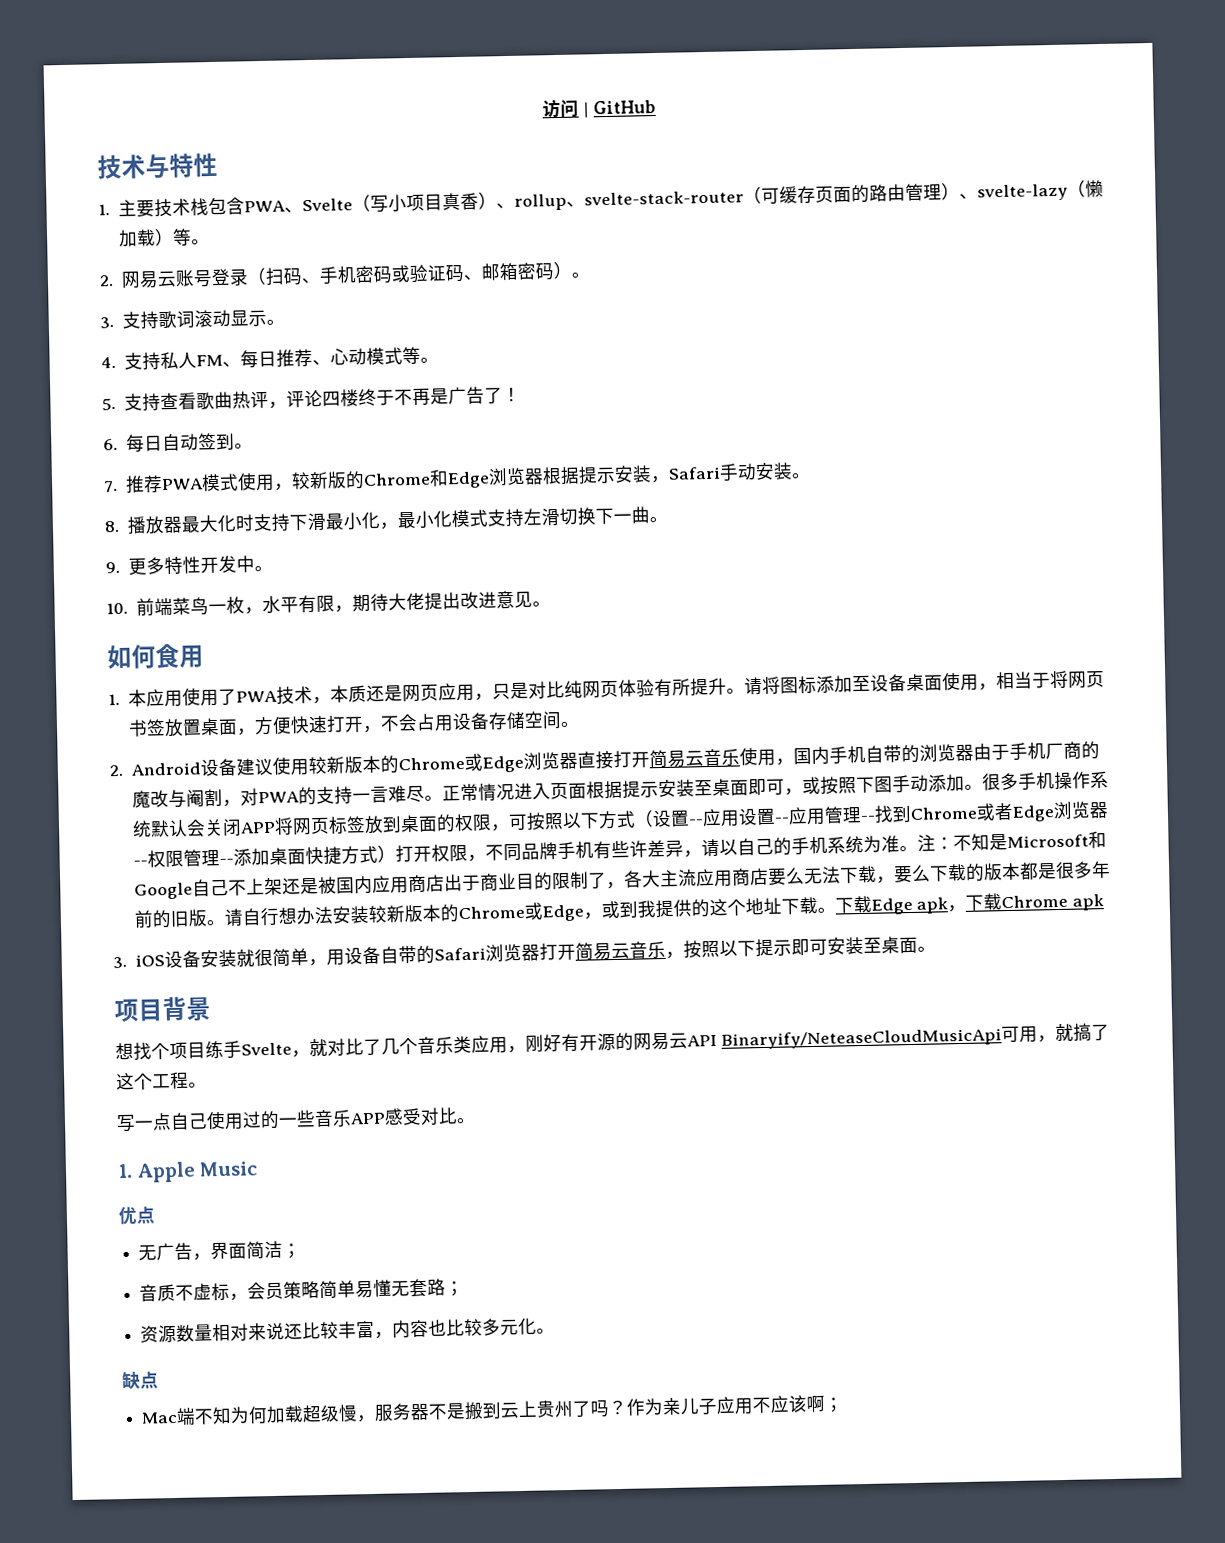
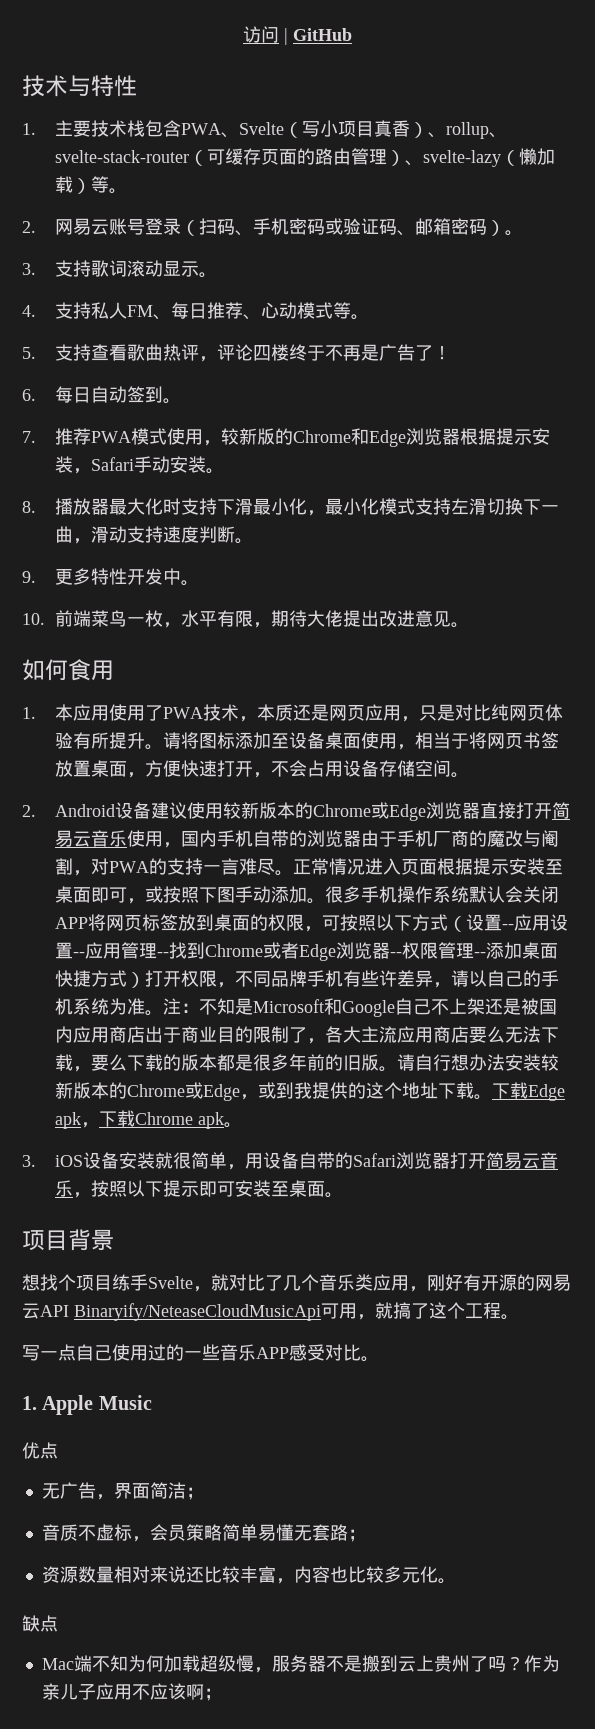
- 8.播放器最大化时支持下滑最小化，最小化模式支持左滑切换下一曲。
+ 8.播放器最大化时支持下滑最小化，最小化模式支持左滑切换下一曲，滑动支持速度判断。
- 下载Edge apk，下载Chrome apk
+ 下载Edge apk，下载Chrome apk。

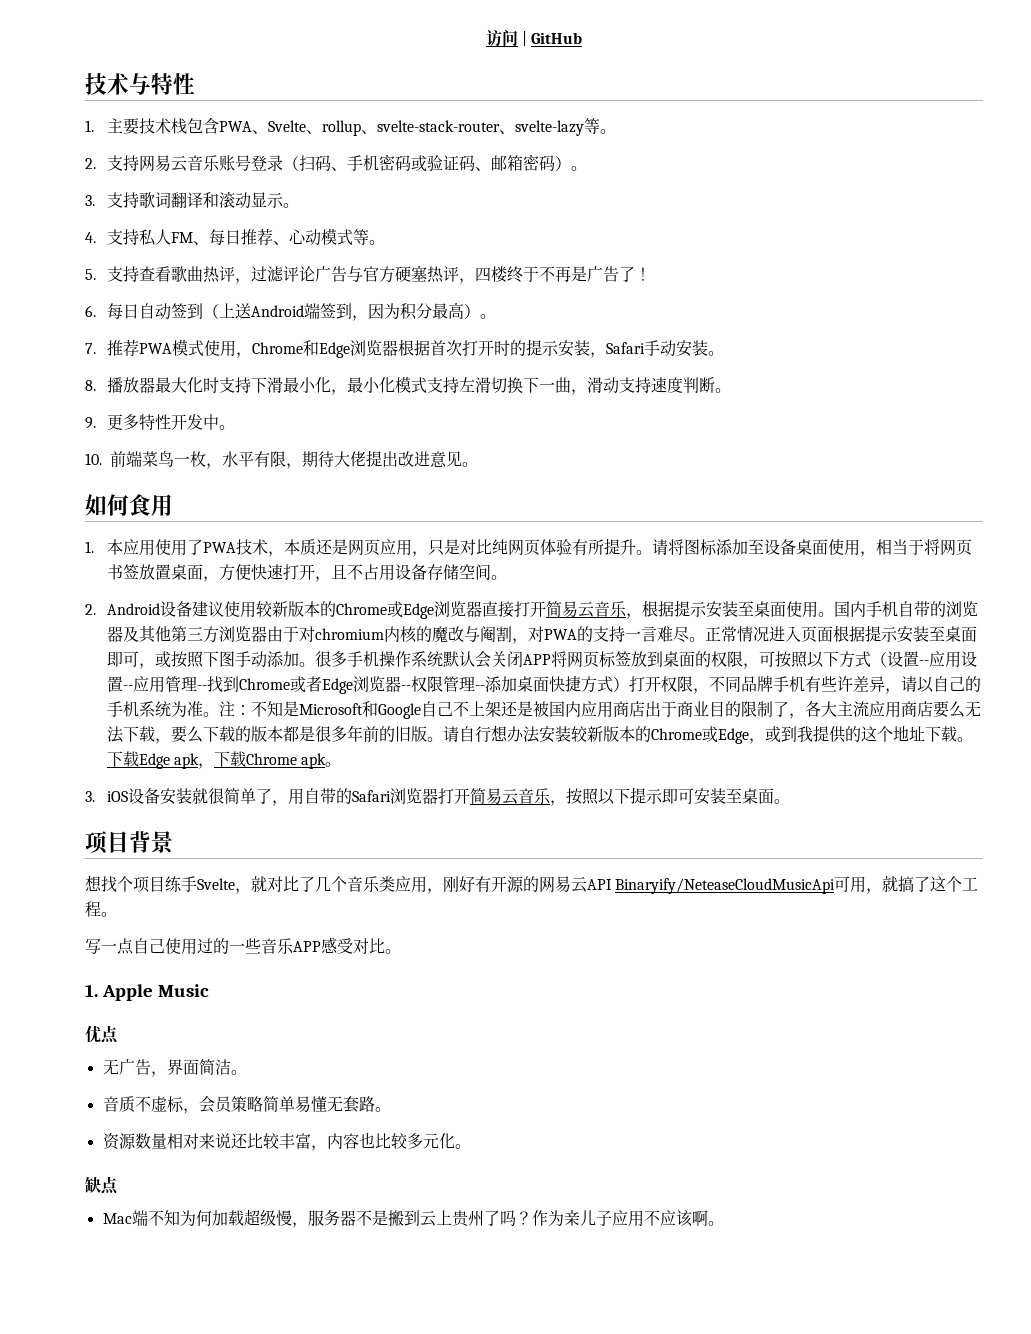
- 1.主要技术栈包含PWA、Svelte（写小项目真香）、rollup、svelte-stack-router（可缓存页面的路由管理）、svelte-lazy（懒加载）等。
+ 1.主要技术栈包含PWA、Svelte、rollup、svelte-stack-router、svelte-lazy等。
- 2.网易云账号登录（扫码、手机密码或验证码、邮箱密码）。
+ 2.支持网易云音乐账号登录（扫码、手机密码或验证码、邮箱密码）。
- 3.支持歌词滚动显示。
+ 3.支持歌词翻译和滚动显示。
- 5.支持查看歌曲热评，评论四楼终于不再是广告了！
+ 5.支持查看歌曲热评，过滤评论广告与官方硬塞热评，四楼终于不再是广告了！
- 6.每日自动签到。
+ 6.每日自动签到（上送Android端签到，因为积分最高）。
- 7.推荐PWA模式使用，较新版的Chrome和Edge浏览器根据提示安装，Safari手动安装。
+ 7.推荐PWA模式使用，Chrome和Edge浏览器根据首次打开时的提示安装，Safari手动安装。
- 请将图标添加至设备桌面使用，相当于将网页书签放置桌面，方便快速打开，不会占用设备存储空间。
+ 请将图标添加至设备桌面使用，相当于将网页书签放置桌面，方便快速打开，且不占用设备存储空间。
- 2. Android设备建议使用较新版本的Chrome或Edge浏览器直接打开简易云音乐使用，国内手机自带的浏览器由于手机厂商的魔改与阉割，对PWA的支持一言难尽。
+ 2. Android设备建议使用较新版本的Chrome或Edge浏览器直接打开简易云音乐，根据提示安装至桌面使用。国内手机自带的浏览器及其他第三方浏览器由于对chromium内核的魔改与阉割，对PWA的支持一言难尽。
- 3. iOS设备安装就很简单，用设备自带的Safari浏览器打开简易云音乐，按照以下提示即可安装至桌面。
+ 3. iOS设备安装就很简单了，用自带的Safari浏览器打开简易云音乐，按照以下提示即可安装至桌面。
- 无广告，界面简洁；
+ 无广告，界面简洁。
- 音质不虚标，会员策略简单易懂无套路；
+ 音质不虚标，会员策略简单易懂无套路。
- 作为亲儿子应用不应该啊；
+ 作为亲儿子应用不应该啊。

